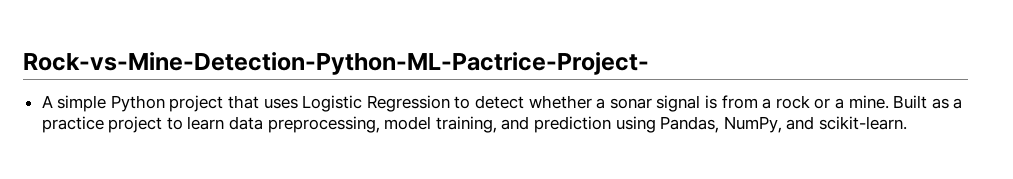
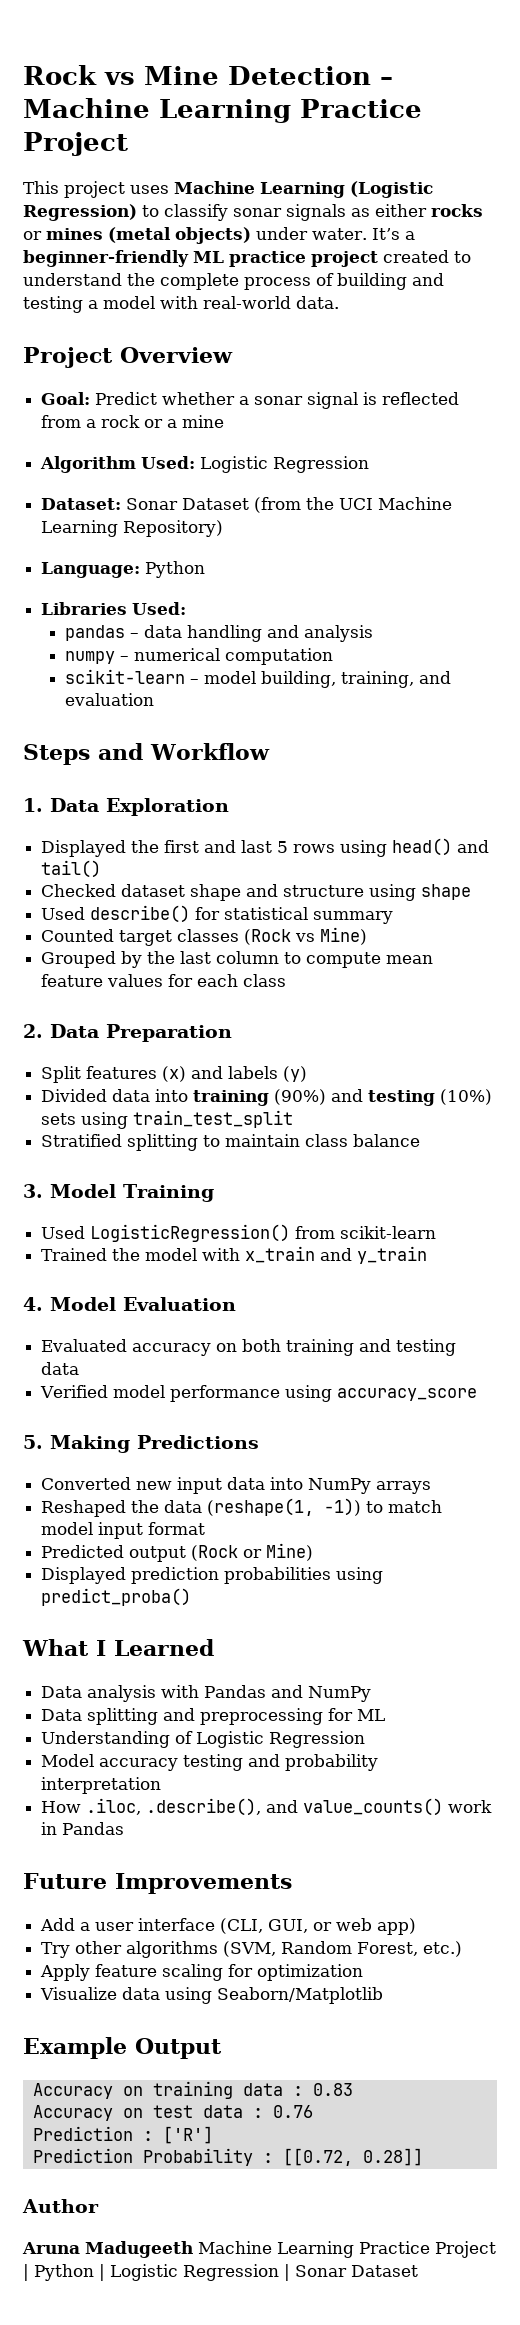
- Rock-vs-Mine-Detection-Python-ML-Pactrice-Project-
- A simple Python project that uses Logistic Regression to detect whether a sonar signal is from a rock or a mine. Built as a practice project to learn data preprocessing, model training, and prediction using Pandas, NumPy, and scikit-learn.
+ Rock vs Mine Detection – Machine Learning Practice Project
+ This project uses Machine Learning (Logistic Regression) to classify sonar signals as either rocks or mines (metal objects) under water. It’s a beginner-friendly ML practice project created to understand the complete process of building and testing a model with real-world data.
+ Project Overview
+ Goal: Predict whether a sonar signal is reflected from a rock or a mine
+ Algorithm Used: Logistic Regression
+ Dataset: Sonar Dataset (from the UCI Machine Learning Repository)
+ Language: Python
+ Libraries Used:
+ pandas – data handling and analysis
+ numpy – numerical computation
+ scikit-learn – model building, training, and evaluation
+ Steps and Workflow
+ 1. Data Exploration
+ Displayed the first and last 5 rows using head() and tail()
+ Checked dataset shape and structure using shape
+ Used describe() for statistical summary
+ Counted target classes (Rock vs Mine)
+ Grouped by the last column to compute mean feature values for each class
+ 2. Data Preparation
+ Split features (x) and labels (y)
+ Divided data into training (90%) and testing (10%) sets using train_test_split
+ Stratified splitting to maintain class balance
+ 3. Model Training
+ Used LogisticRegression() from scikit-learn
+ Trained the model with x_train and y_train
+ 4. Model Evaluation
+ Evaluated accuracy on both training and testing data
+ Verified model performance using accuracy_score
+ 5. Making Predictions
+ Converted new input data into NumPy arrays
+ Reshaped the data (reshape(1, -1)) to match model input format
+ Predicted output (Rock or Mine)
+ Displayed prediction probabilities using predict_proba()
+ What I Learned
+ Data analysis with Pandas and NumPy
+ Data splitting and preprocessing for ML
+ Understanding of Logistic Regression
+ Model accuracy testing and probability interpretation
+ How .iloc, .describe(), and value_counts() work in Pandas
+ Future Improvements
+ Add a user interface (CLI, GUI, or web app)
+ Try other algorithms (SVM, Random Forest, etc.)
+ Apply feature scaling for optimization
+ Visualize data using Seaborn/Matplotlib
+ Example Output
+ Accuracy on training data : 0.83
+ Accuracy on test data : 0.76
+ Prediction : ['R']
+ Prediction Probability : [[0.72, 0.28]]
+ Author
+ Aruna Madugeeth Machine Learning Practice Project | Python | Logistic Regression | Sonar Dataset

